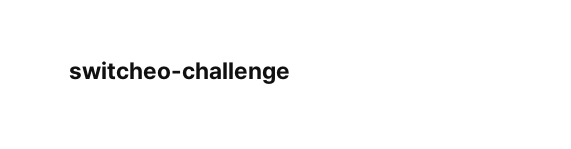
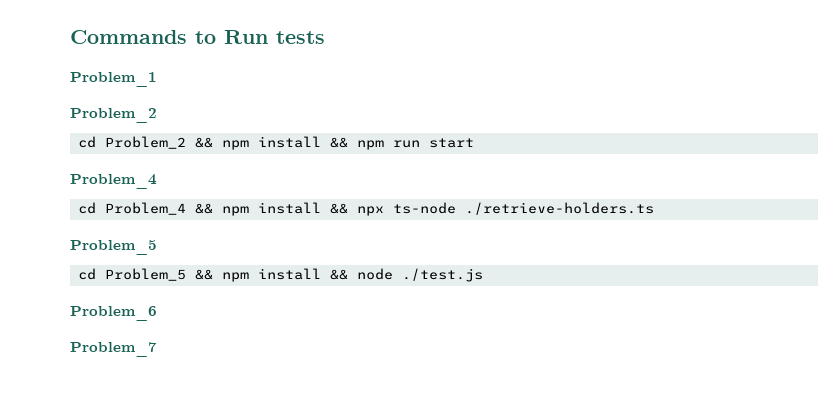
- switcheo-challenge
+ Commands to Run tests
+ Problem_1
+ Problem_2
+ cd Problem_2 && npm install && npm run start
+ Problem_4
+ cd Problem_4 && npm install && npx ts-node ./retrieve-holders.ts
+ Problem_5
+ cd Problem_5 && npm install && node ./test.js
+ Problem_6
+ Problem_7

